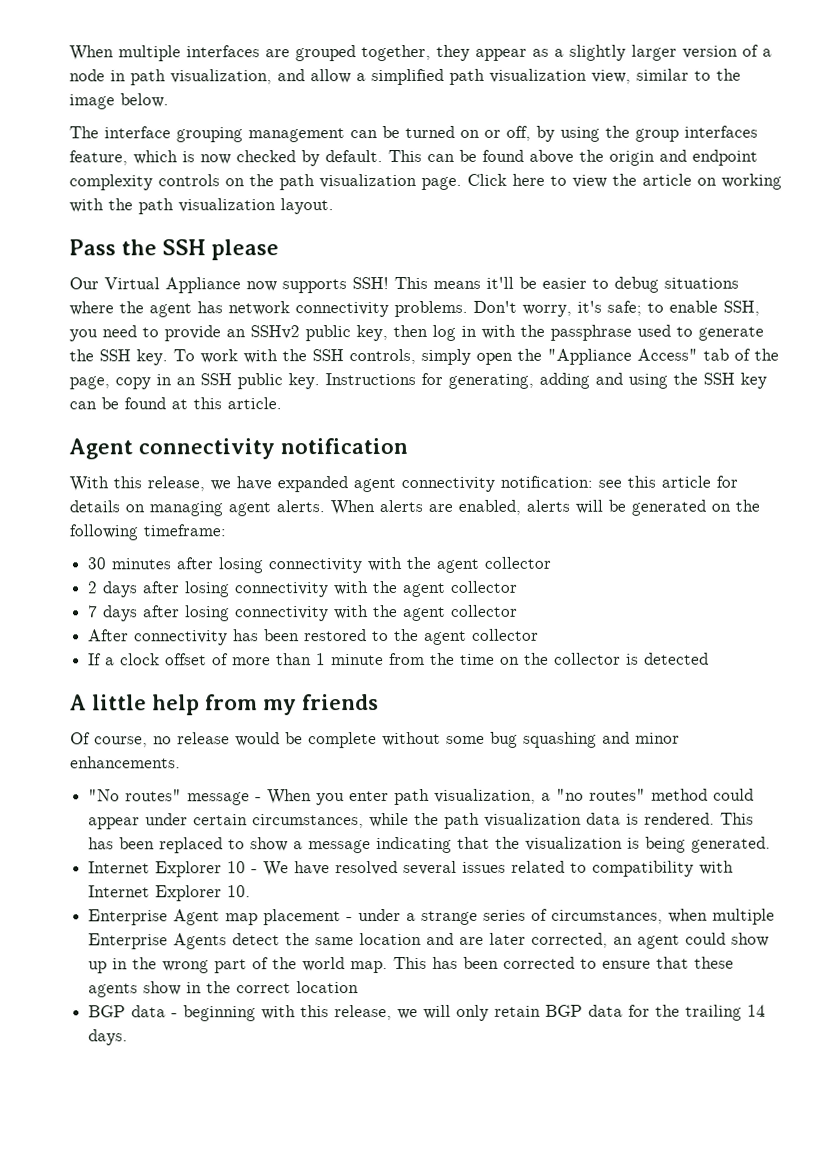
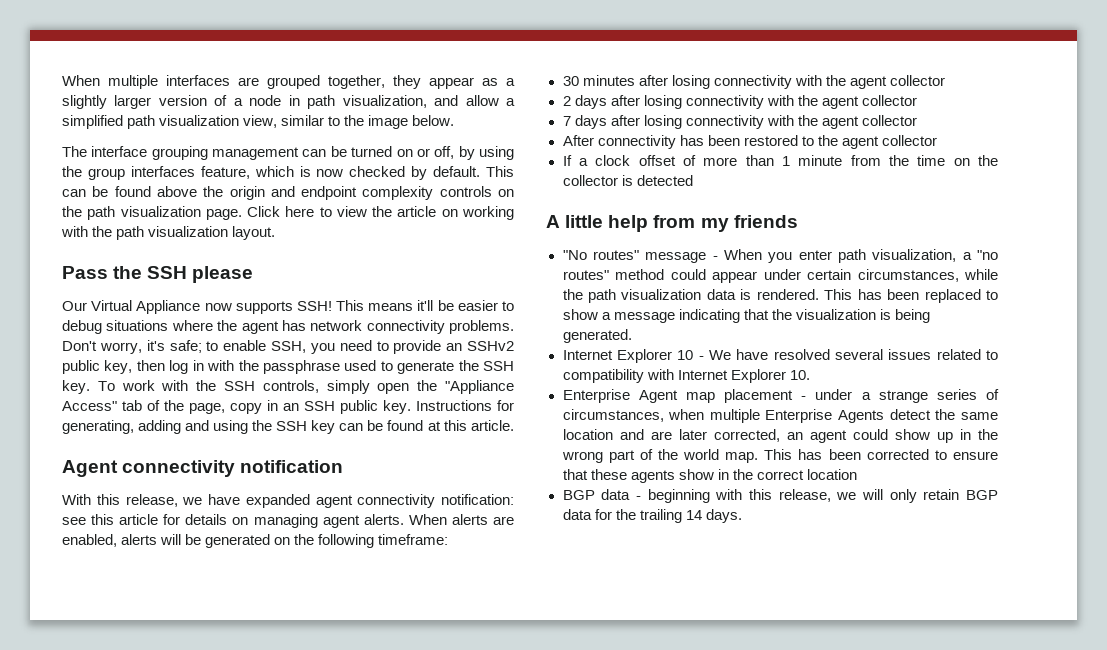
- Of course, no release would be complete without some bug squashing and minor enhancements.

